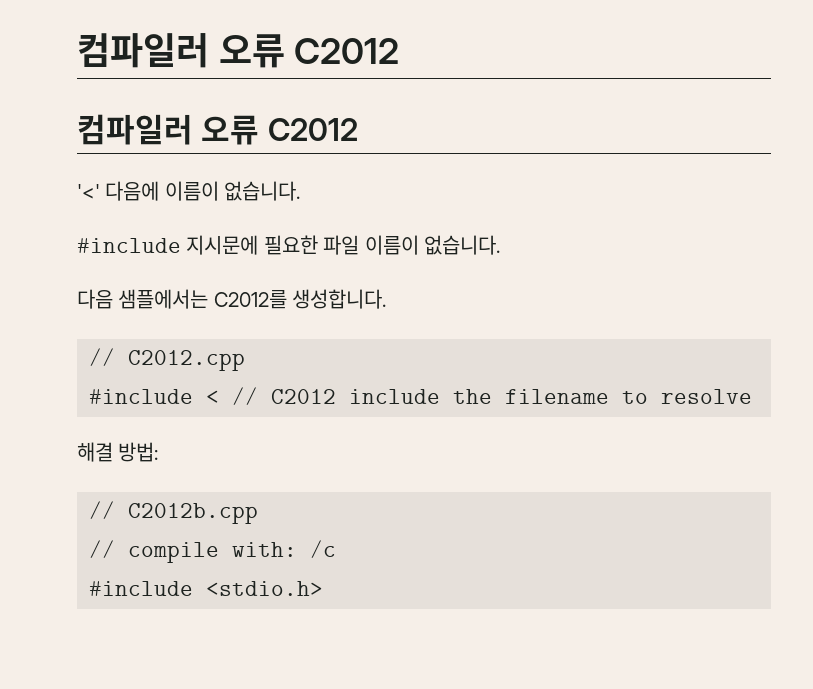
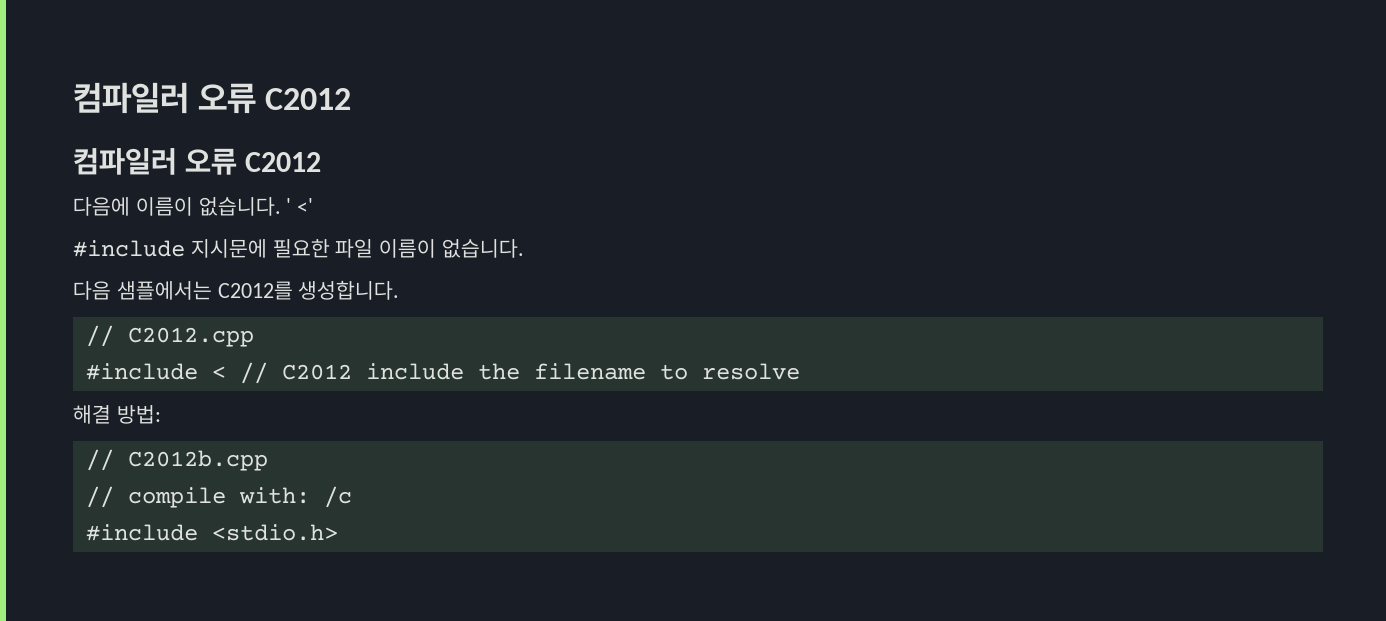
- '<' 다음에 이름이 없습니다.
+ 다음에 이름이 없습니다. ' <'

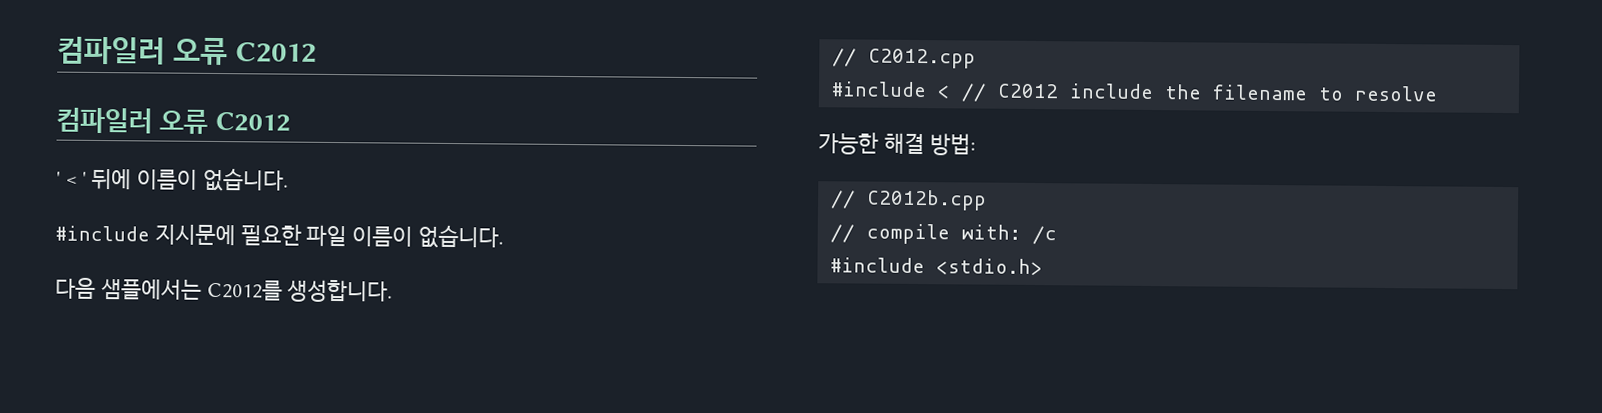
- 다음에 이름이 없습니다. ' <'
+ ' < ' 뒤에 이름이 없습니다.
- 해결 방법:
+ 가능한 해결 방법:

